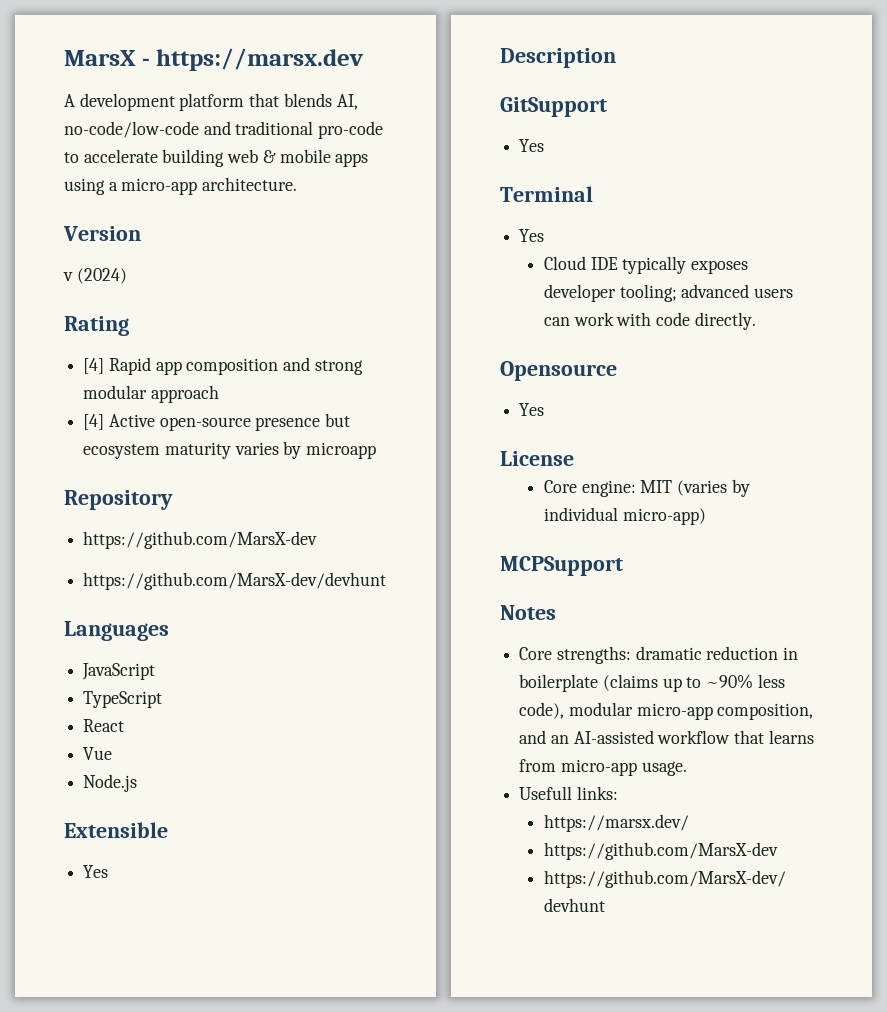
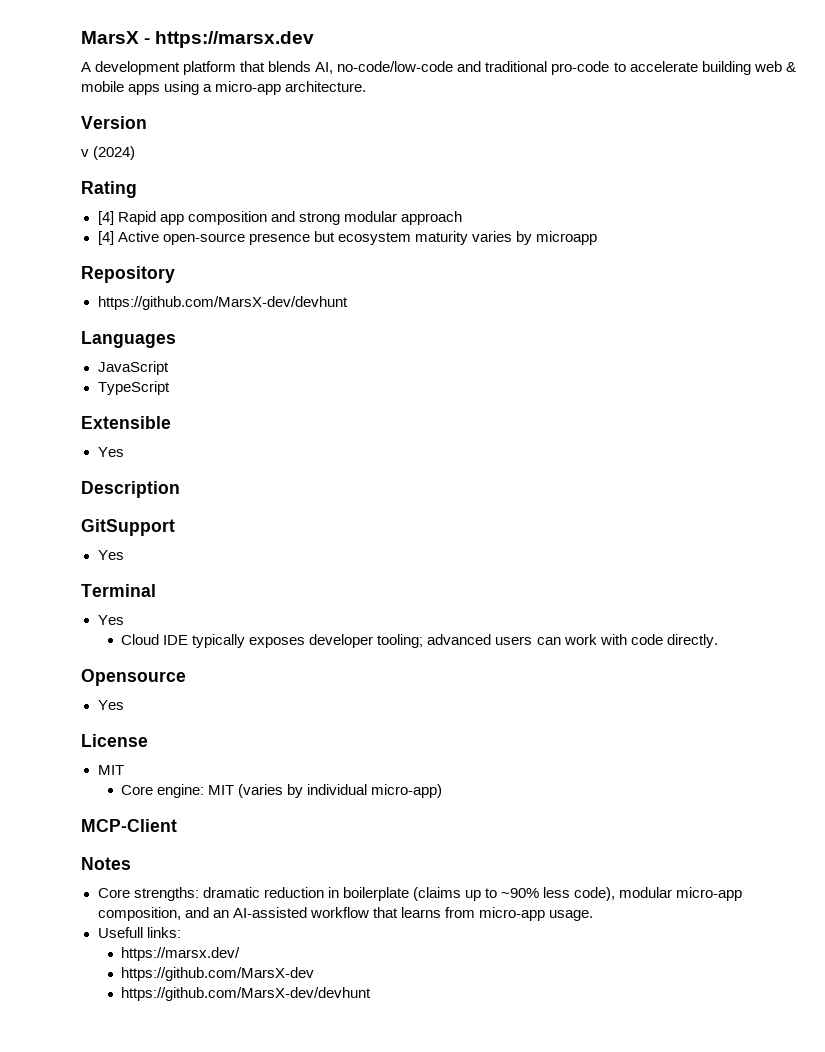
  Repository
- https://github.com/MarsX-dev
- React
- Vue
- Node.js
  License
+ MIT
- MCPSupport
+ MCP-Client

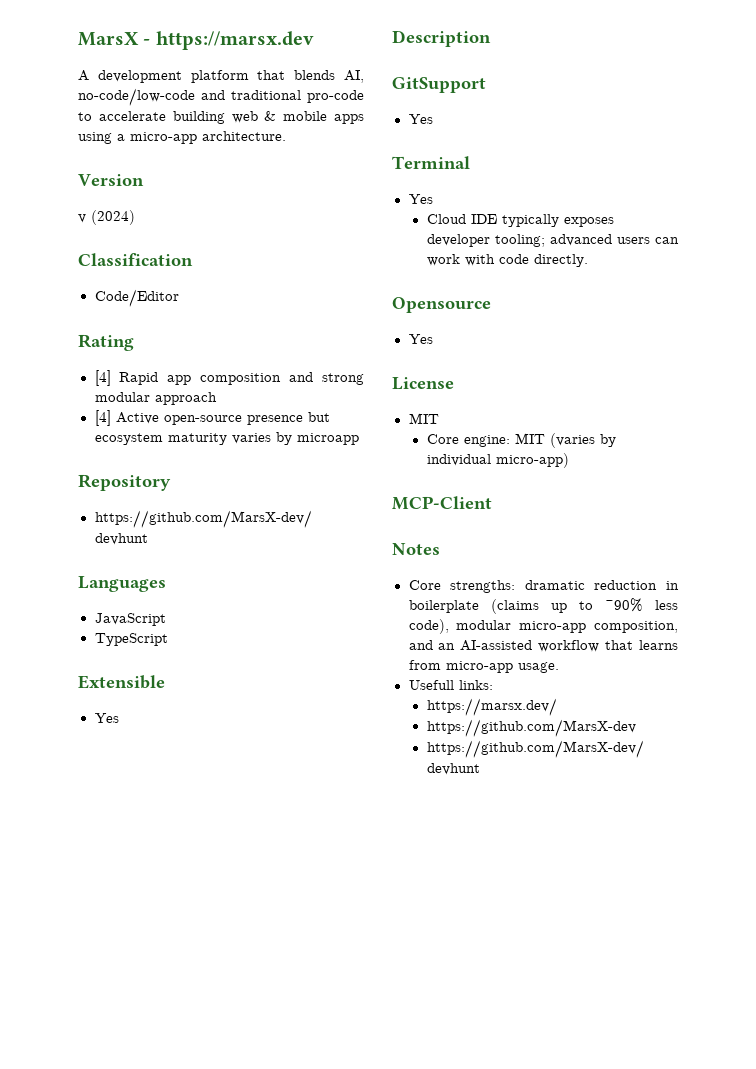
+ Classification
+ Code/Editor

